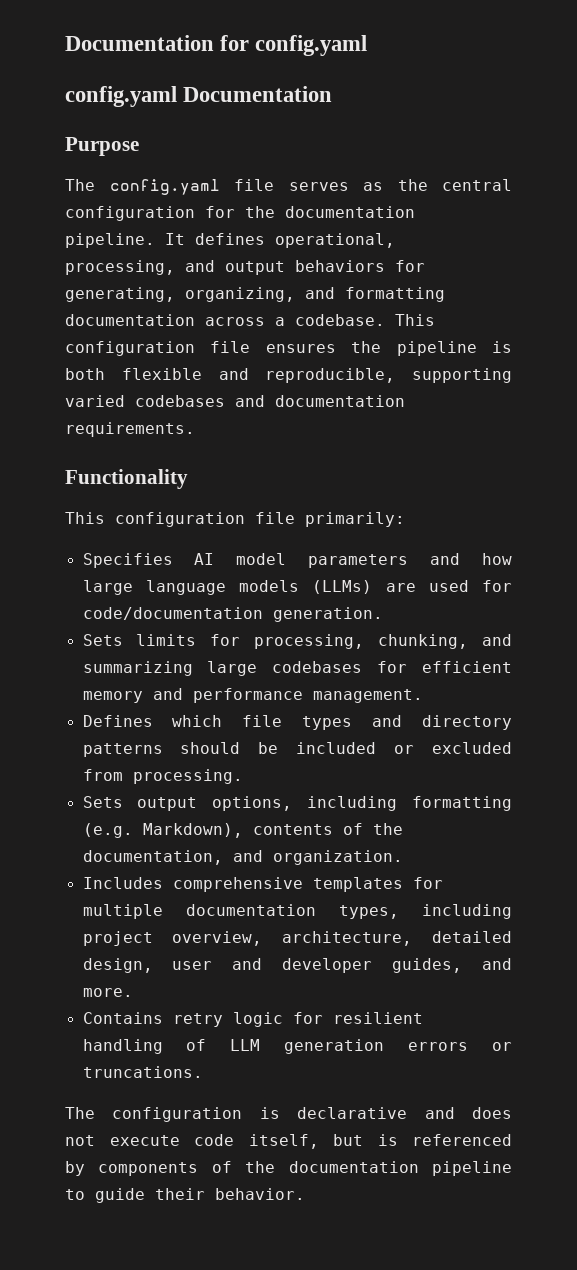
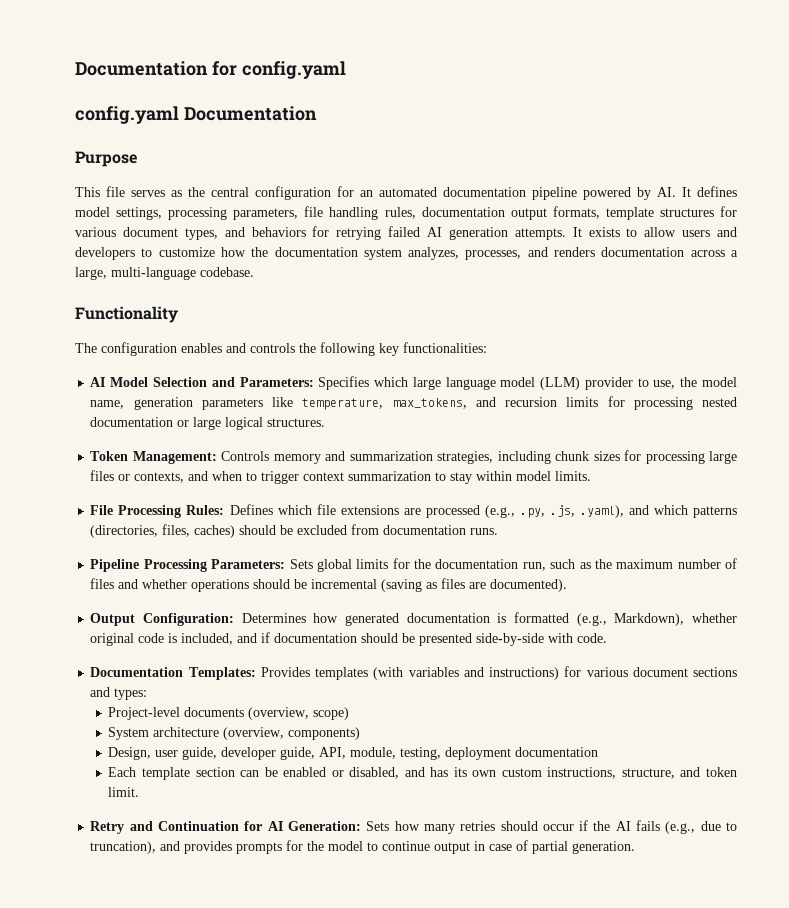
- The config.yaml file serves as the central configuration for the documentation pipeline. It defines operational, processing, and output behaviors for generating, organizing, and formatting documentation across a codebase. This configuration file ensures the pipeline is both flexible and reproducible, supporting varied codebases and documentation requirements.
+ This file serves as the central configuration for an automated documentation pipeline powered by AI. It defines model settings, processing parameters, file handling rules, documentation output formats, template structures for various document types, and behaviors for retrying failed AI generation attempts. It exists to allow users and developers to customize how the documentation system analyzes, processes, and renders documentation across a large, multi-language codebase.
  Functionality
- This configuration file primarily:
- Specifies AI model parameters and how large language models (LLMs) are used for code/documentation generation.
- Sets limits for processing, chunking, and summarizing large codebases for efficient memory and performance management.
- Defines which file types and directory patterns should be included or excluded from processing.
- Sets output options, including formatting (e.g. Markdown), contents of the documentation, and organization.
- Includes comprehensive templates for multiple documentation types, including project overview, architecture, detailed design, user and developer guides, and more.
- Contains retry logic for resilient handling of LLM generation errors or truncations.
- The configuration is declarative and does not execute code itself, but is referenced by components of the documentation pipeline to guide their behavior.
+ The configuration enables and controls the following key functionalities:
+ AI Model Selection and Parameters: Specifies which large language model (LLM) provider to use, the model name, generation parameters like temperature, max_tokens, and recursion limits for processing nested documentation or large logical structures.
+ Token Management: Controls memory and summarization strategies, including chunk sizes for processing large files or contexts, and when to trigger context summarization to stay within model limits.
+ File Processing Rules: Defines which file extensions are processed (e.g., .py, .js, .yaml), and which patterns (directories, files, caches) should be excluded from documentation runs.
+ Pipeline Processing Parameters: Sets global limits for the documentation run, such as the maximum number of files and whether operations should be incremental (saving as files are documented).
+ Output Configuration: Determines how generated documentation is formatted (e.g., Markdown), whether original code is included, and if documentation should be presented side-by-side with code.
+ Documentation Templates: Provides templates (with variables and instructions) for various document sections and types:
+ Project-level documents (overview, scope)
+ System architecture (overview, components)
+ Design, user guide, developer guide, API, module, testing, deployment documentation
+ Each template section can be enabled or disabled, and has its own custom instructions, structure, and token limit.
+ Retry and Continuation for AI Generation: Sets how many retries should occur if the AI fails (e.g., due to truncation), and provides prompts for the model to continue output in case of partial generation.

